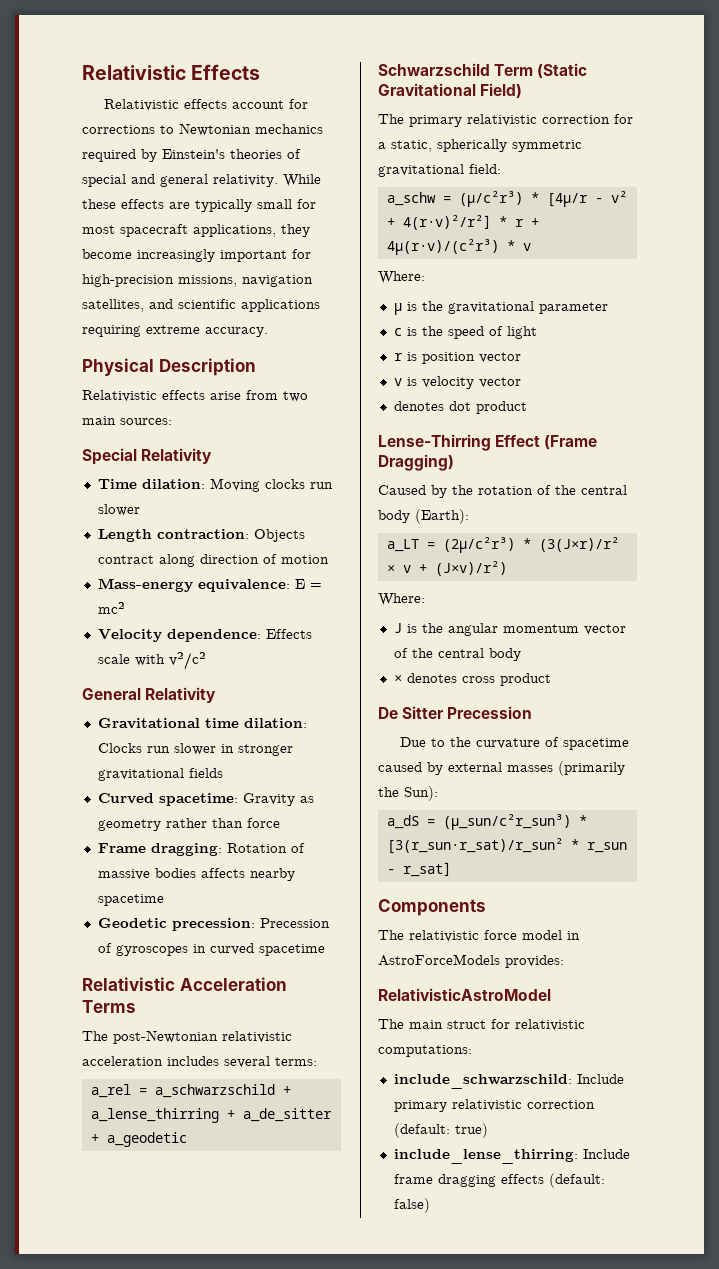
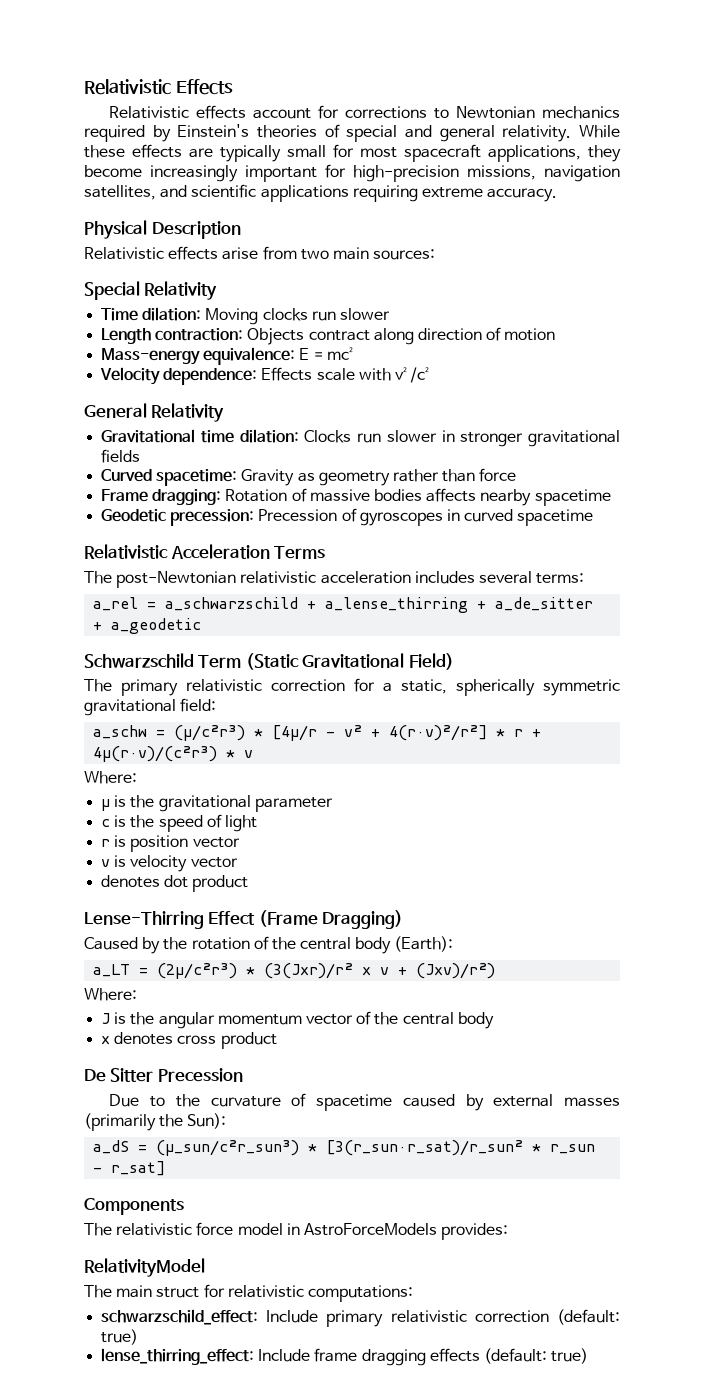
- RelativisticAstroModel
+ RelativityModel
- include_schwarzschild: Include primary relativistic correction (default: true)
+ schwarzschild_effect: Include primary relativistic correction (default: true)
- include_lense_thirring: Include frame dragging effects (default: false)
+ lense_thirring_effect: Include frame dragging effects (default: true)

